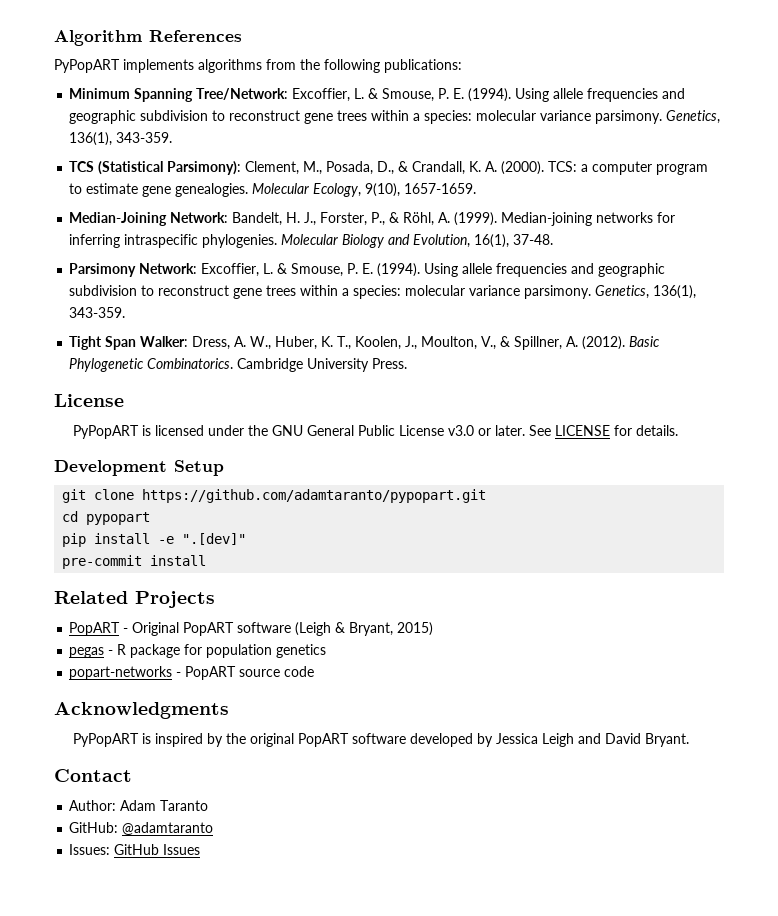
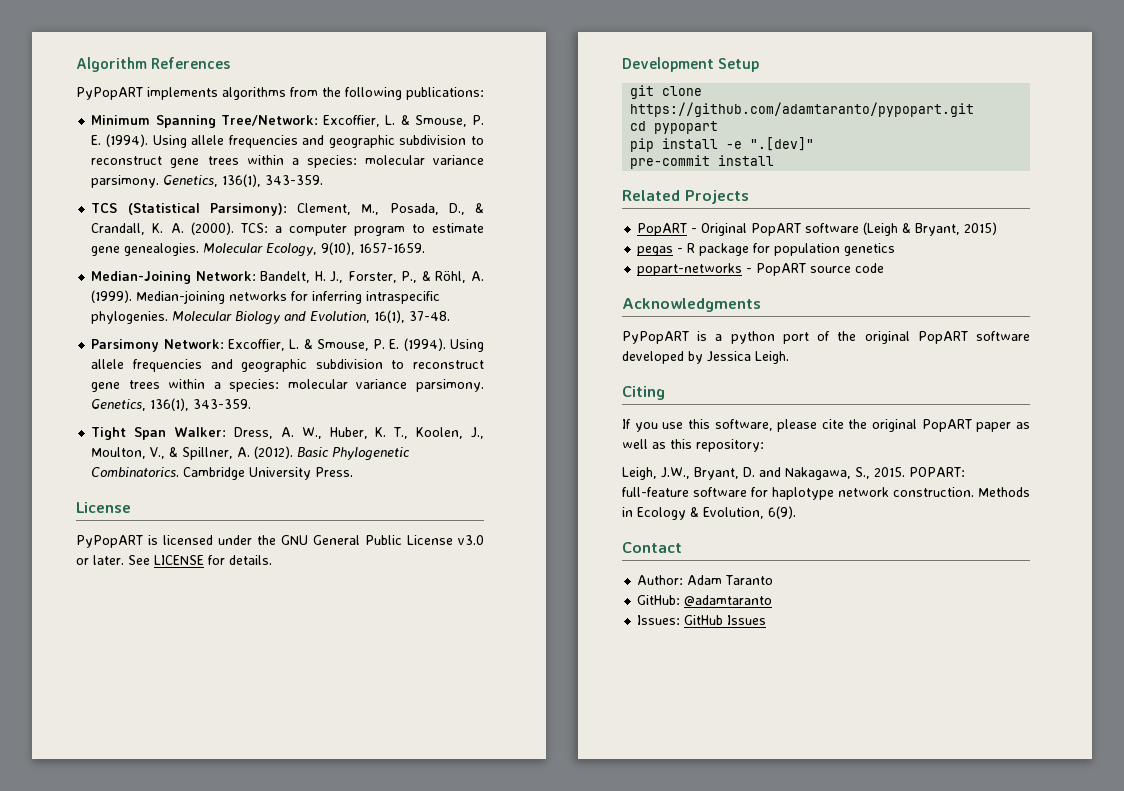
- PyPopART is inspired by the original PopART software developed by Jessica Leigh and David Bryant.
+ PyPopART is a python port of the original PopART software developed by Jessica Leigh.
+ Citing
+ If you use this software, please cite the original PopART paper as well as this repository:
+ Leigh, J.W., Bryant, D. and Nakagawa, S., 2015. POPART: full-feature software for haplotype network construction. Methods in Ecology & Evolution, 6(9).

